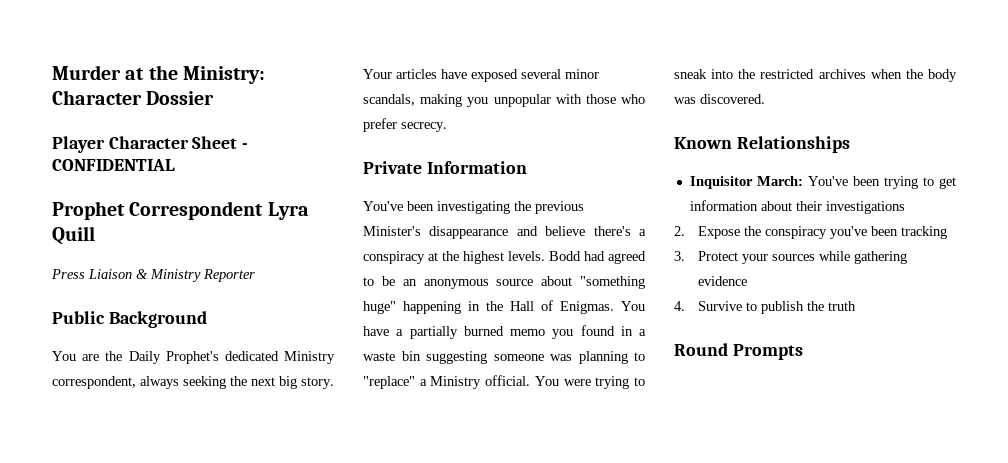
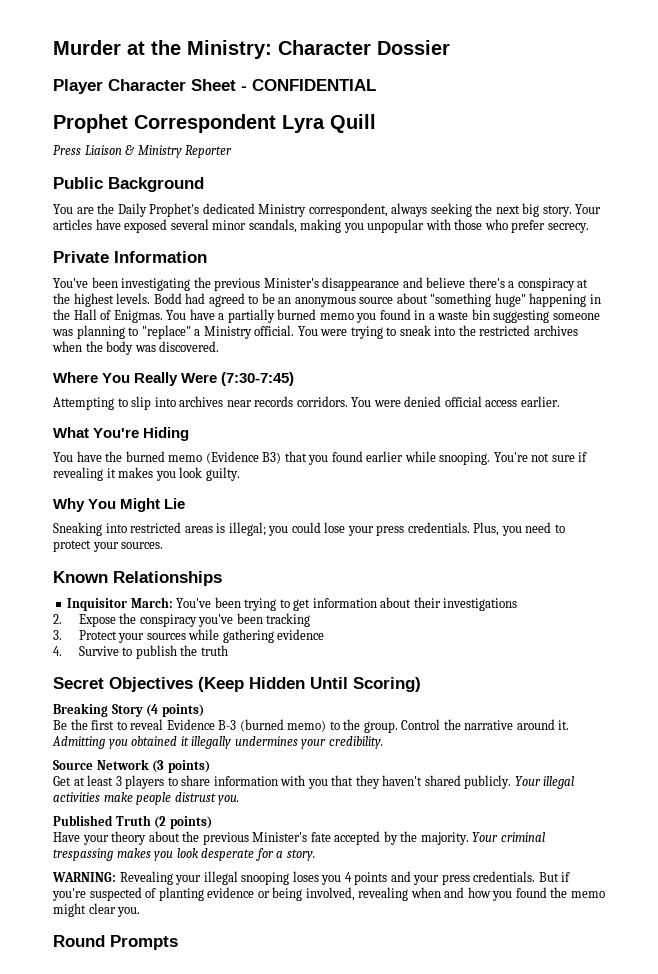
+ Where You Really Were (7:30-7:45)
+ Attempting to slip into archives near records corridors. You were denied official access earlier.
+ What You're Hiding
+ You have the burned memo (Evidence B3) that you found earlier while snooping. You're not sure if revealing it makes you look guilty.
+ Why You Might Lie
+ Sneaking into restricted areas is illegal; you could lose your press credentials. Plus, you need to protect your sources.
+ Secret Objectives (Keep Hidden Until Scoring)
+ Breaking Story (4 points)
+ Be the first to reveal Evidence B-3 (burned memo) to the group. Control the narrative around it. Admitting you obtained it illegally undermines your credibility.
+ Source Network (3 points)
+ Get at least 3 players to share information with you that they haven't shared publicly. Your illegal activities make people distrust you.
+ Published Truth (2 points)
+ Have your theory about the previous Minister's fate accepted by the majority. Your criminal trespassing makes you look desperate for a story.
+ WARNING: Revealing your illegal snooping loses you 4 points and your press credentials. But if you're suspected of planting evidence or being involved, revealing when and how you found the memo might clear you.

